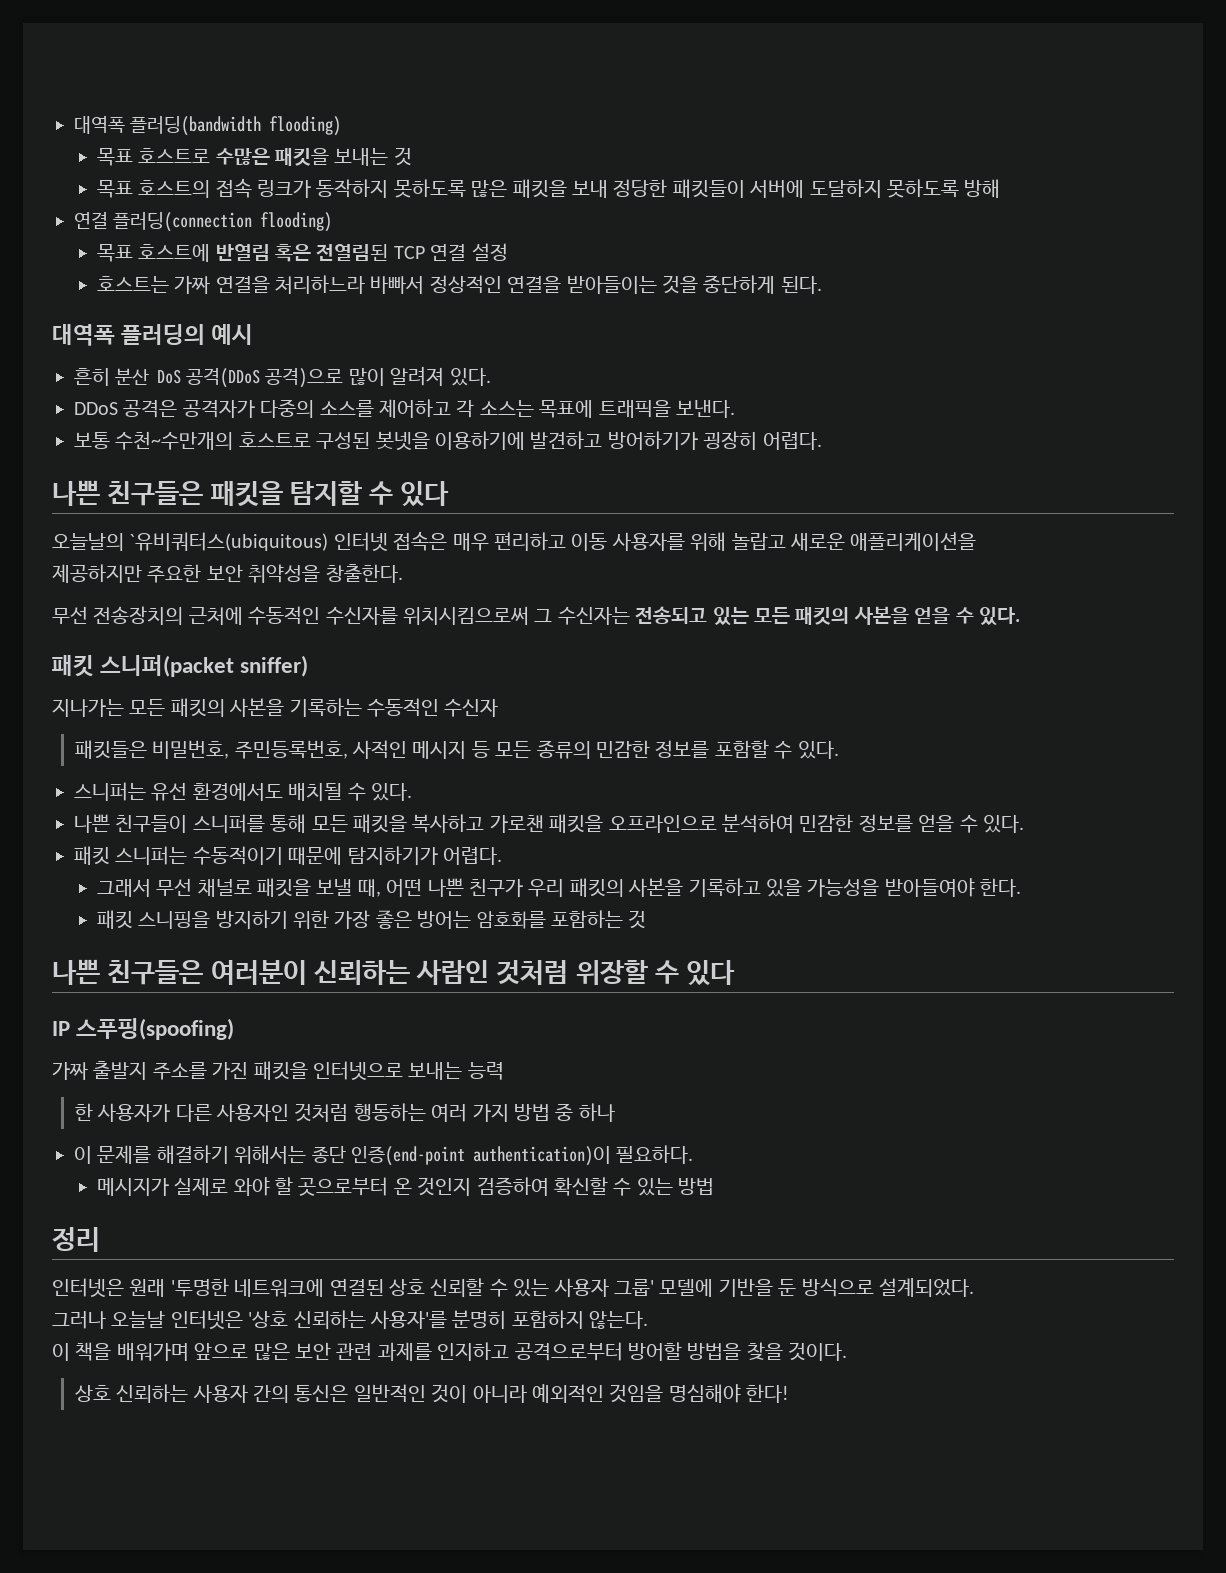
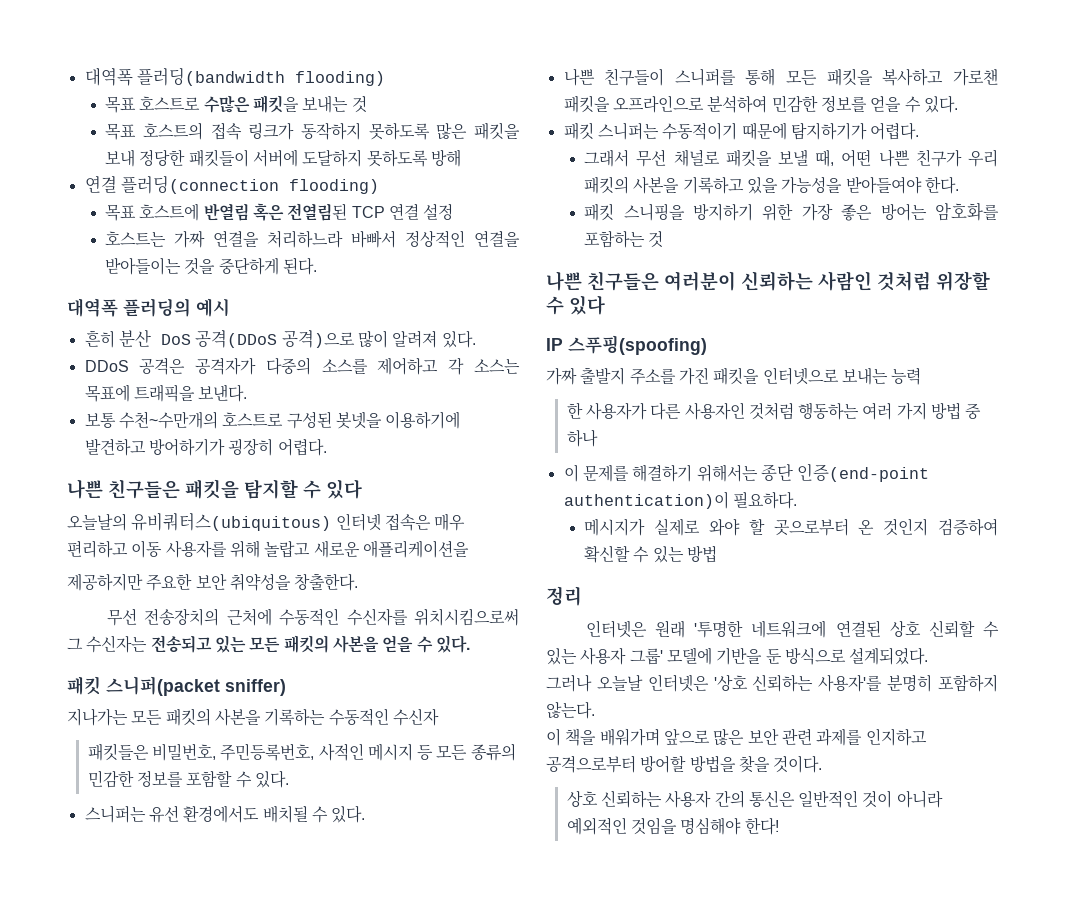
- 오늘날의 `유비쿼터스(ubiquitous) 인터넷 접속은 매우 편리하고 이동 사용자를 위해 놀랍고 새로운 애플리케이션을
+ 오늘날의 유비쿼터스(ubiquitous) 인터넷 접속은 매우 편리하고 이동 사용자를 위해 놀랍고 새로운 애플리케이션을

